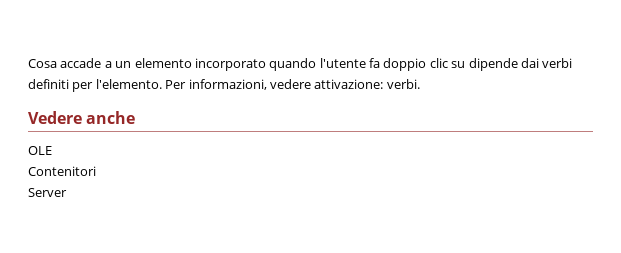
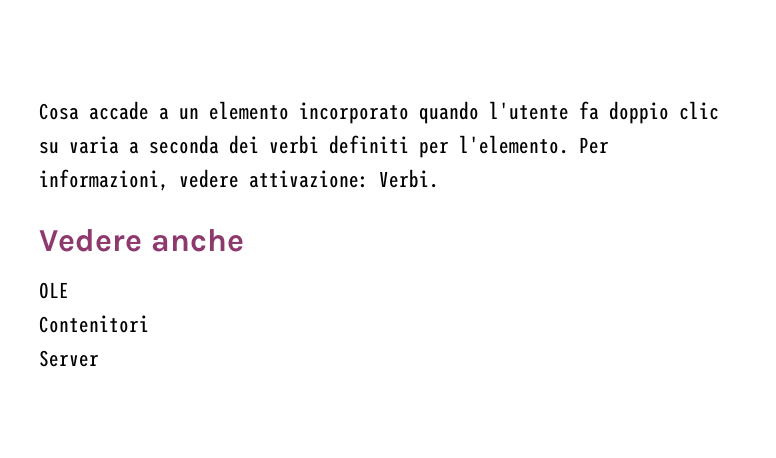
- Cosa accade a un elemento incorporato quando l'utente fa doppio clic su dipende dai verbi definiti per l'elemento.
+ Cosa accade a un elemento incorporato quando l'utente fa doppio clic su varia a seconda dei verbi definiti per l'elemento.
- Per informazioni, vedere attivazione: verbi.
+ Per informazioni, vedere attivazione: Verbi.

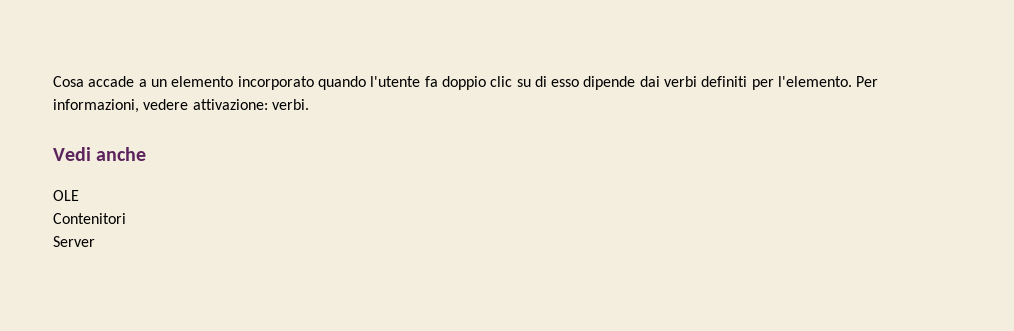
- Cosa accade a un elemento incorporato quando l'utente fa doppio clic su varia a seconda dei verbi definiti per l'elemento.
+ Cosa accade a un elemento incorporato quando l'utente fa doppio clic su di esso dipende dai verbi definiti per l'elemento.
- Per informazioni, vedere attivazione: Verbi.
- Vedere anche
+ Per informazioni, vedere attivazione: verbi.
+ Vedi anche

